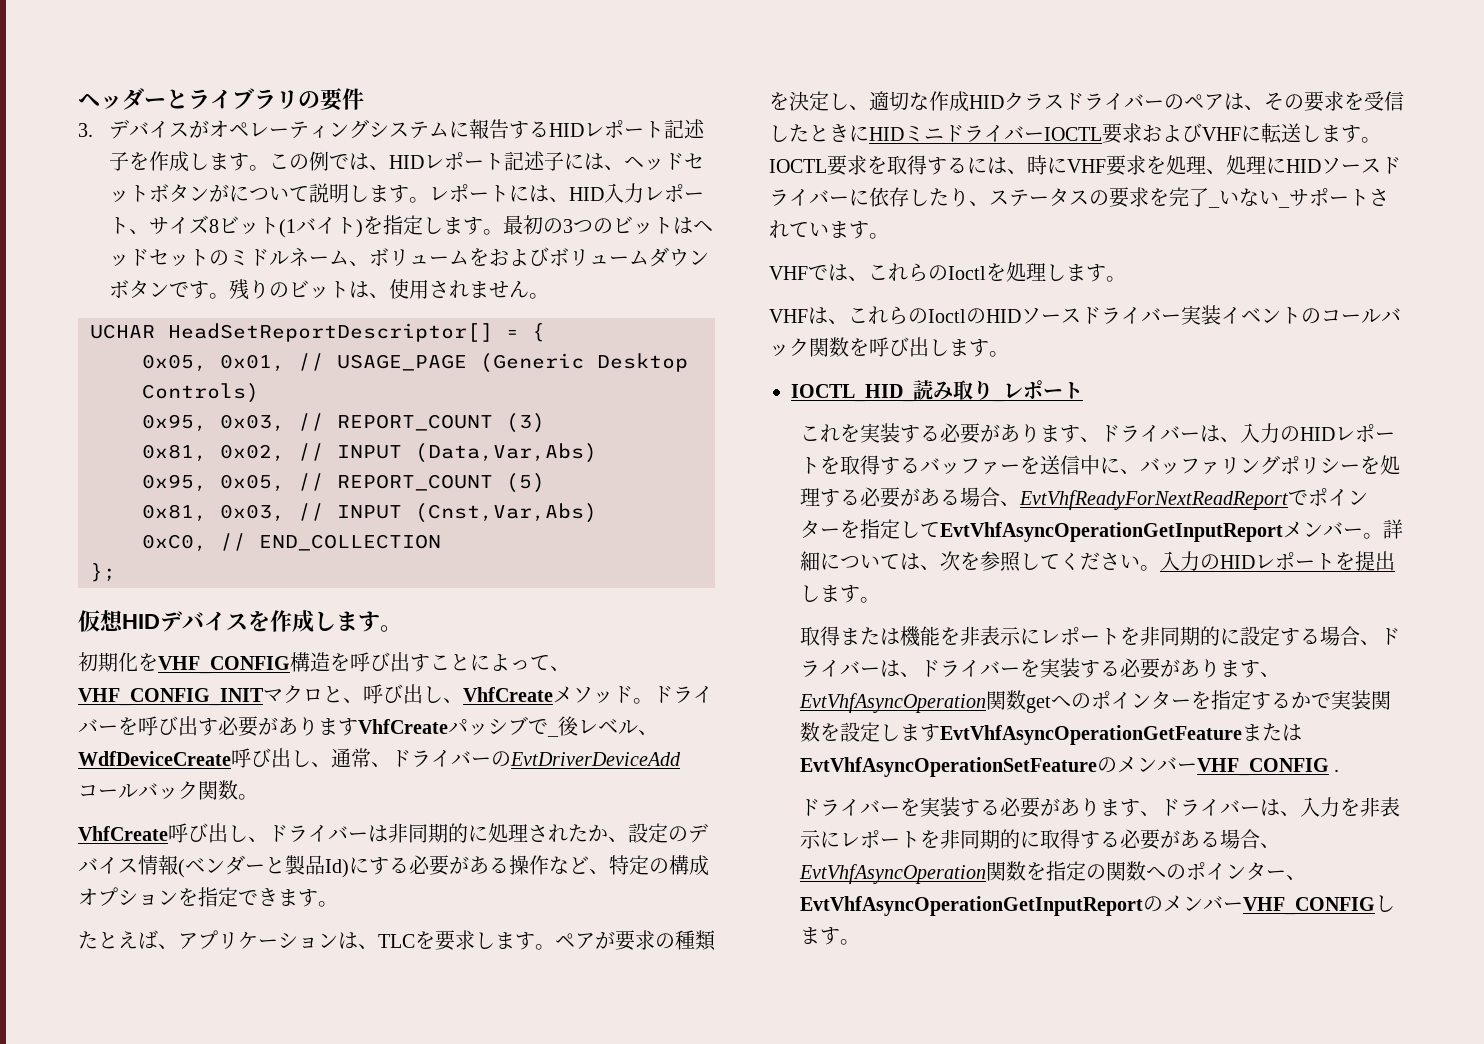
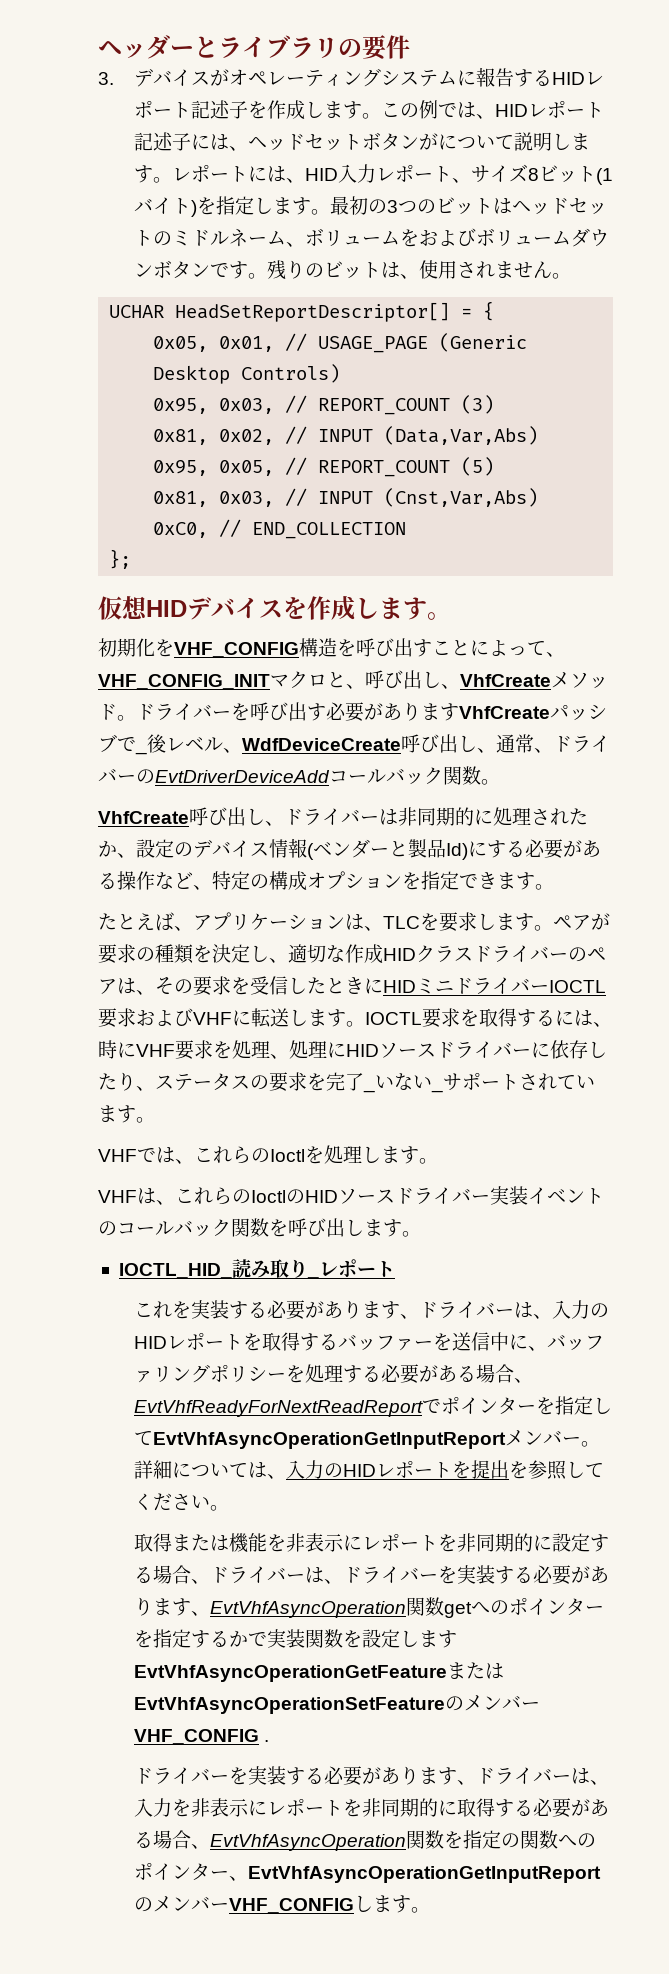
- 詳細については、次を参照してください。入力のHIDレポートを提出します。
+ 詳細については、入力のHIDレポートを提出を参照してください。

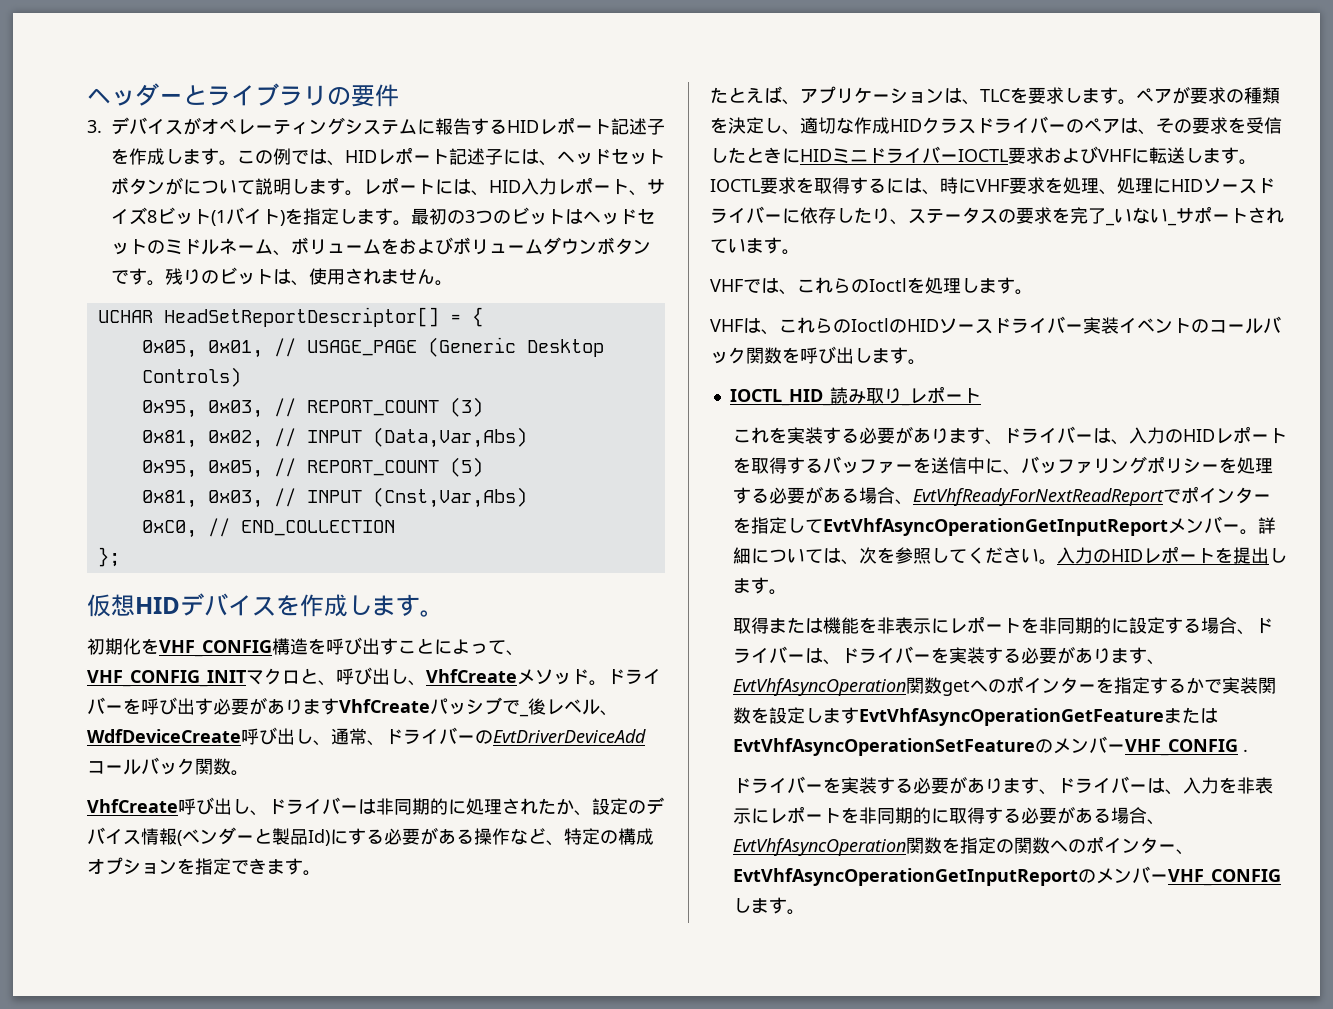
- 詳細については、入力のHIDレポートを提出を参照してください。
+ 詳細については、次を参照してください。入力のHIDレポートを提出します。

